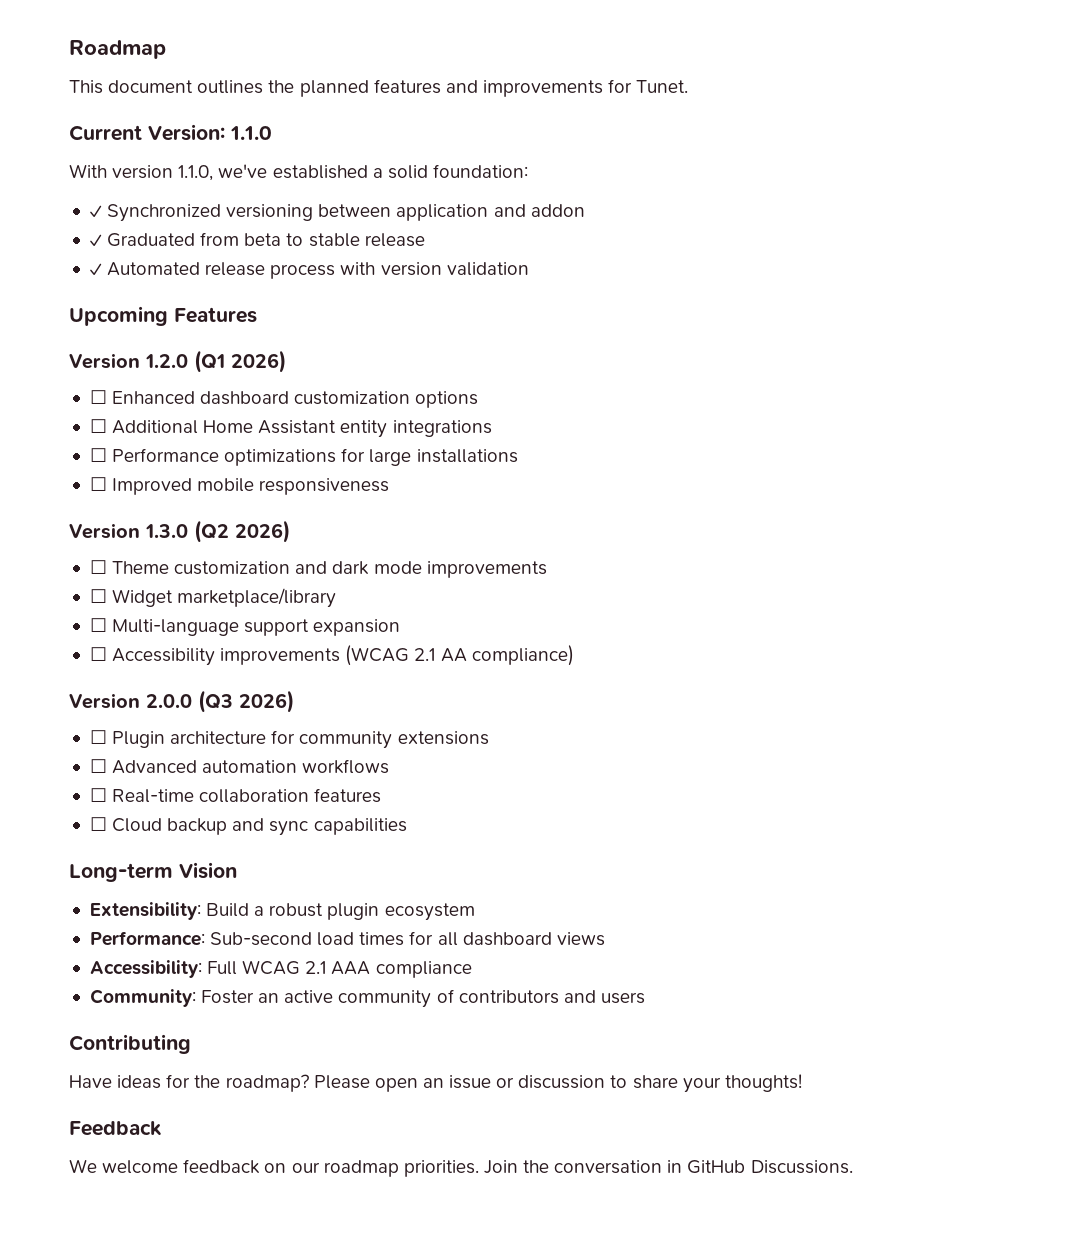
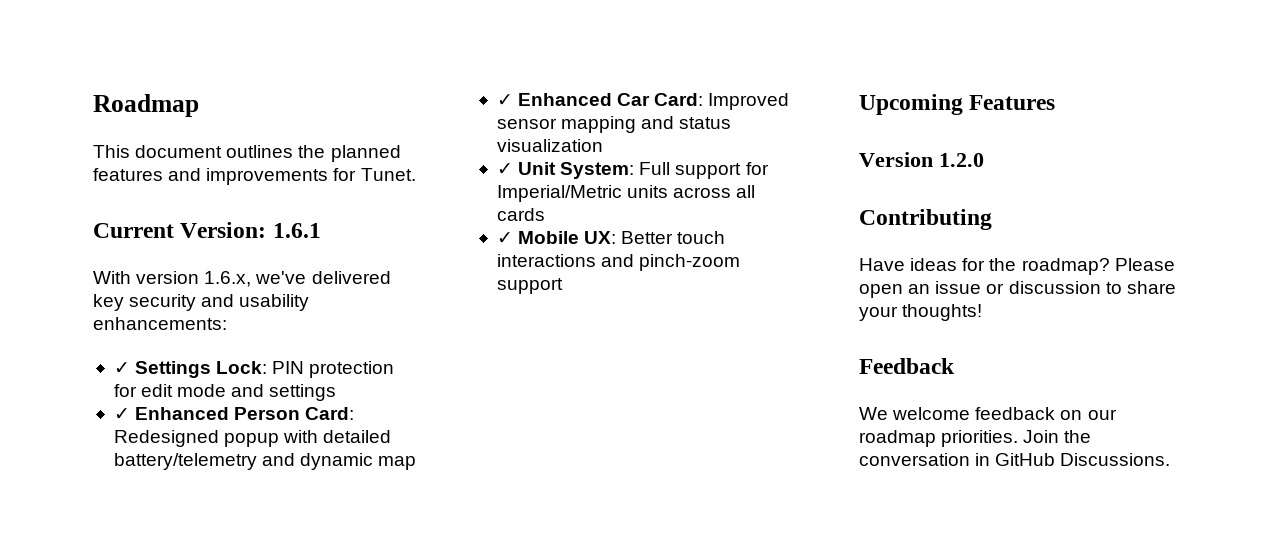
- Current Version: 1.1.0
+ Current Version: 1.6.1
- With version 1.1.0, we've established a solid foundation:
- ✓ Synchronized versioning between application and addon
- ✓ Graduated from beta to stable release
- ✓ Automated release process with version validation
+ With version 1.6.x, we've delivered key security and usability enhancements:
+ ✓ Settings Lock: PIN protection for edit mode and settings
+ ✓ Enhanced Person Card: Redesigned popup with detailed battery/telemetry and dynamic map
+ ✓ Enhanced Car Card: Improved sensor mapping and status visualization
+ ✓ Unit System: Full support for Imperial/Metric units across all cards
+ ✓ Mobile UX: Better touch interactions and pinch-zoom support
  Upcoming Features
- Version 1.2.0 (Q1 2026)
- ☐ Enhanced dashboard customization options
- ☐ Additional Home Assistant entity integrations
- ☐ Performance optimizations for large installations
- ☐ Improved mobile responsiveness
- Version 1.3.0 (Q2 2026)
- ☐ Theme customization and dark mode improvements
- ☐ Widget marketplace/library
- ☐ Multi-language support expansion
- ☐ Accessibility improvements (WCAG 2.1 AA compliance)
- Version 2.0.0 (Q3 2026)
- ☐ Plugin architecture for community extensions
- ☐ Advanced automation workflows
- ☐ Real-time collaboration features
- ☐ Cloud backup and sync capabilities
- Long-term Vision
- Extensibility: Build a robust plugin ecosystem
- Performance: Sub-second load times for all dashboard views
- Accessibility: Full WCAG 2.1 AAA compliance
- Community: Foster an active community of contributors and users
+ Version 1.2.0

